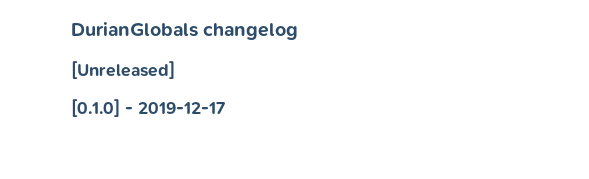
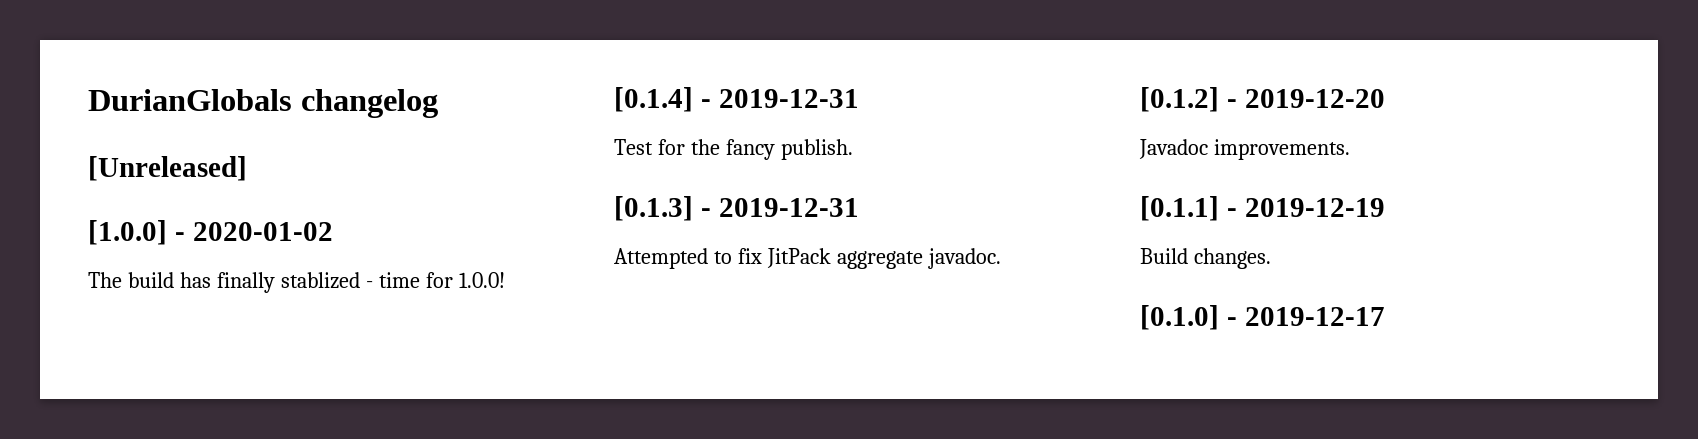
+ [1.0.0] - 2020-01-02
+ The build has finally stablized - time for 1.0.0!
+ [0.1.4] - 2019-12-31
+ Test for the fancy publish.
+ [0.1.3] - 2019-12-31
+ Attempted to fix JitPack aggregate javadoc.
+ [0.1.2] - 2019-12-20
+ Javadoc improvements.
+ [0.1.1] - 2019-12-19
+ Build changes.

